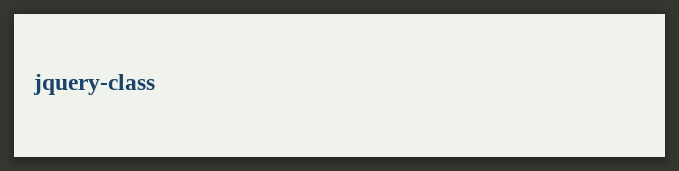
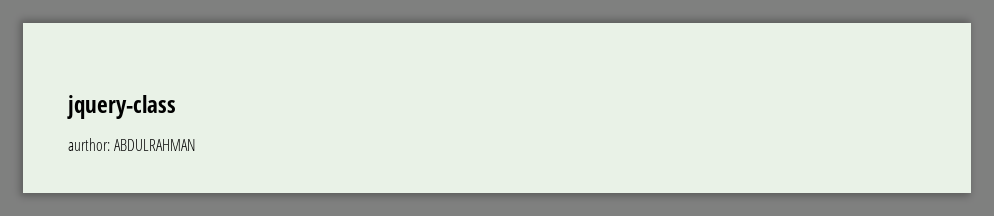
+ aurthor: ABDULRAHMAN

